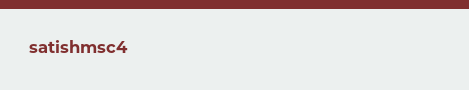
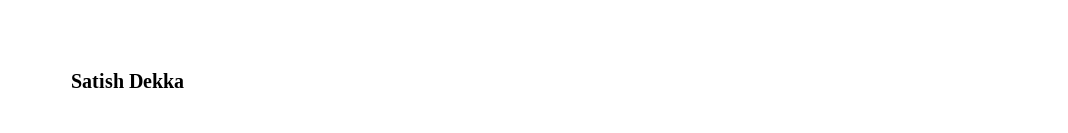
- satishmsc4
+ Satish Dekka

